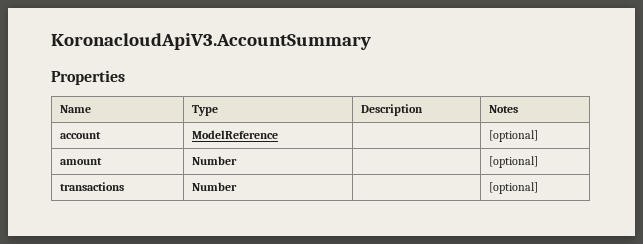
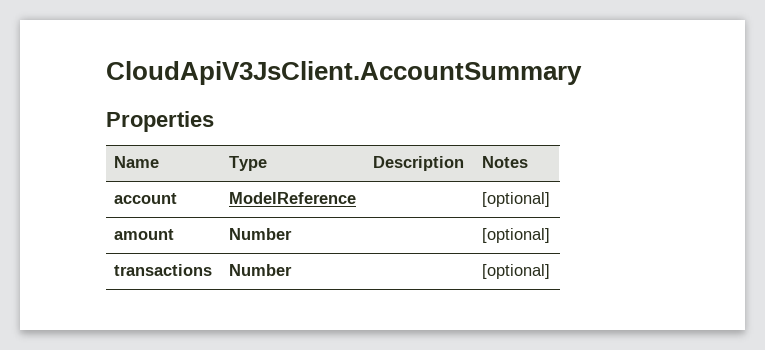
- KoronacloudApiV3.AccountSummary
+ CloudApiV3JsClient.AccountSummary

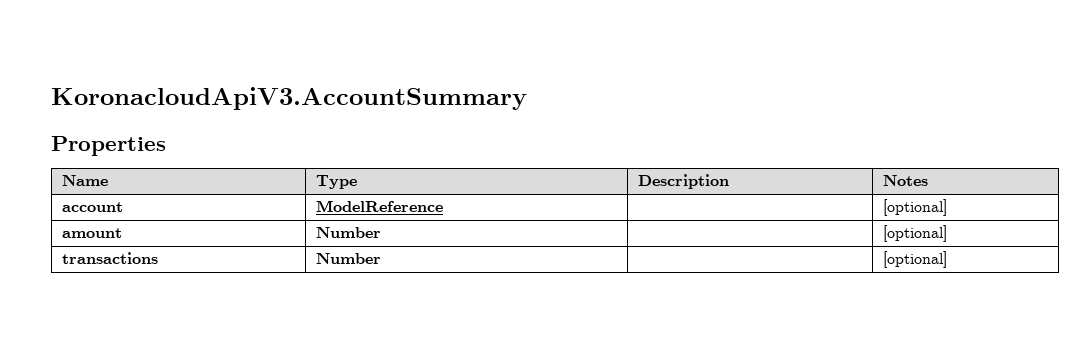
- CloudApiV3JsClient.AccountSummary
+ KoronacloudApiV3.AccountSummary

